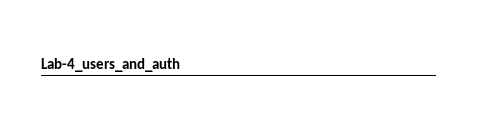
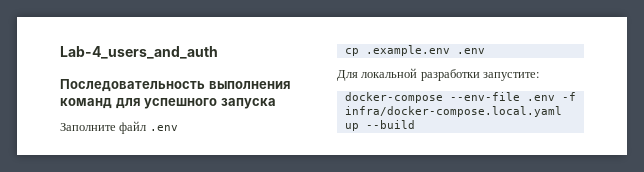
+ Последовательность выполнения команд для успешного запуска
+ Заполните файл .env
+ cp .example.env .env
+ Для локальной разработки запустите:
+ docker-compose --env-file .env -f infra/docker-compose.local.yaml up --build

